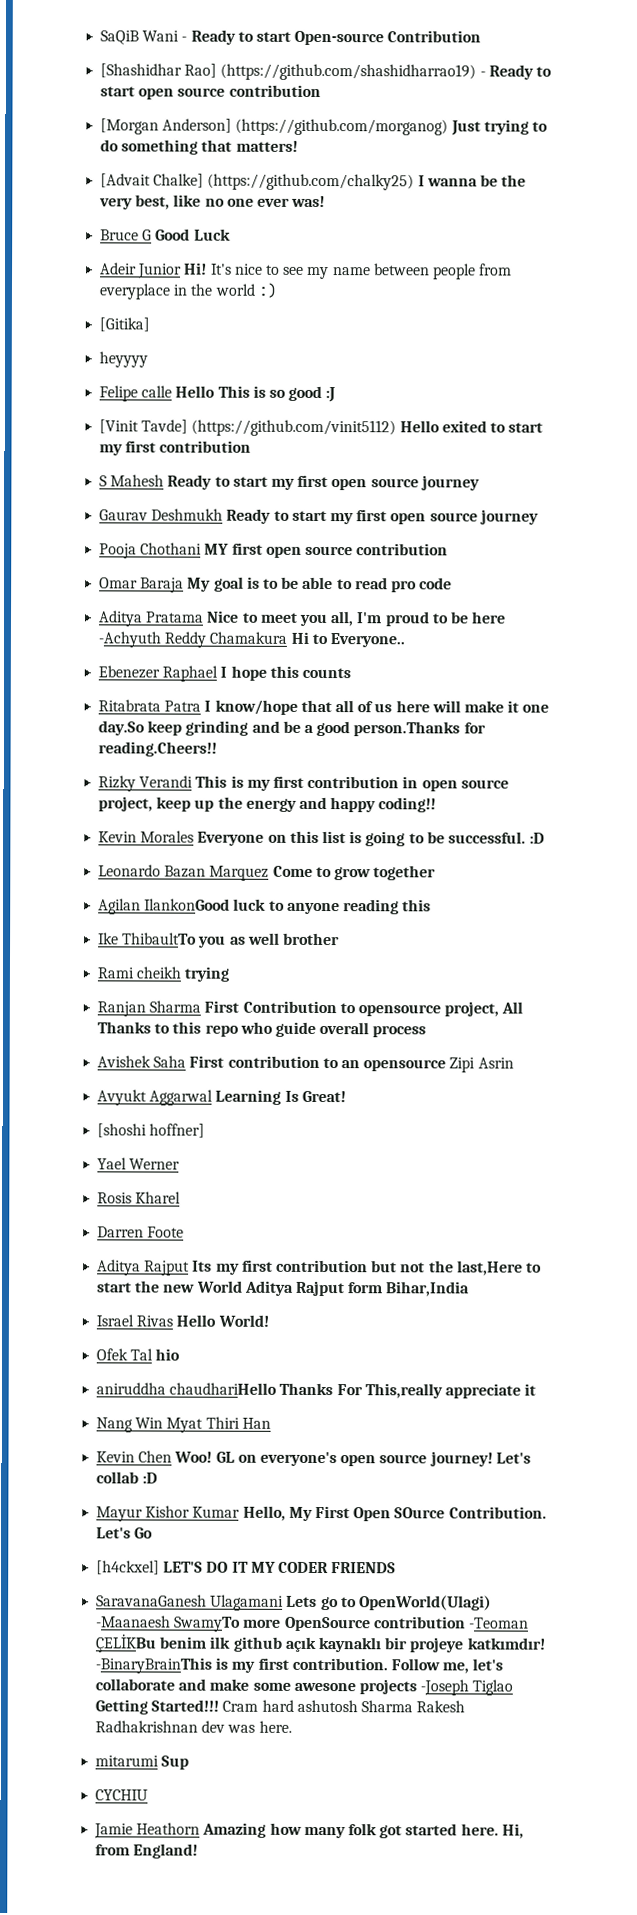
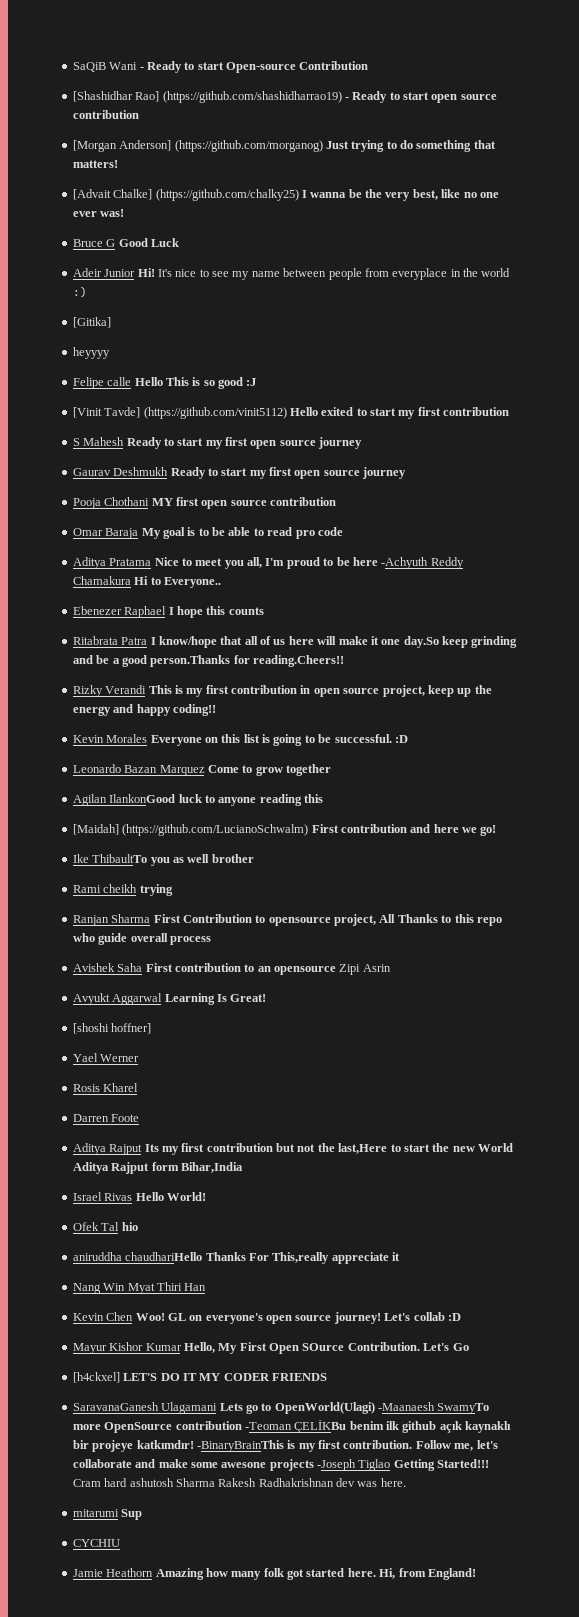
+ [Maidah] (https://github.com/LucianoSchwalm) First contribution and here we go!

